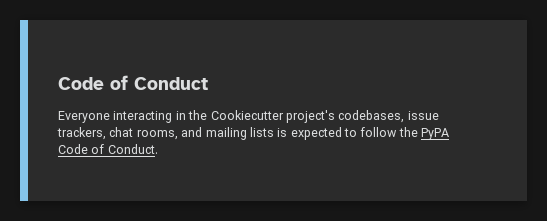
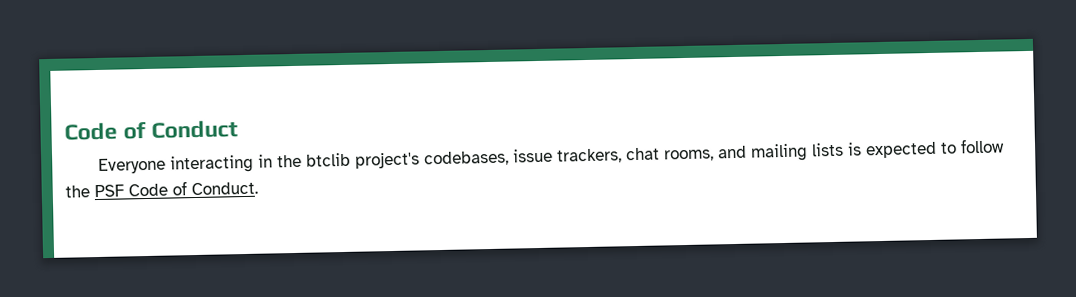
- Everyone interacting in the Cookiecutter project's codebases, issue trackers, chat rooms, and mailing lists is expected to follow the PyPA Code of Conduct.
+ Everyone interacting in the btclib project's codebases, issue trackers, chat rooms, and mailing lists is expected to follow the PSF Code of Conduct.

